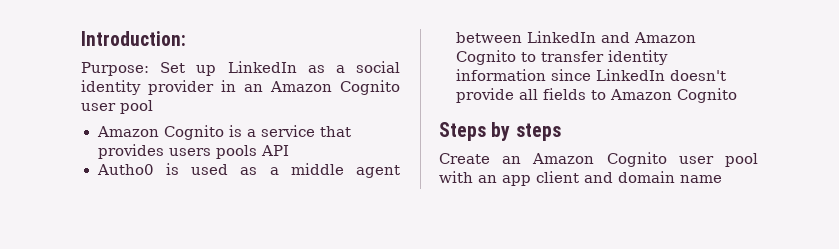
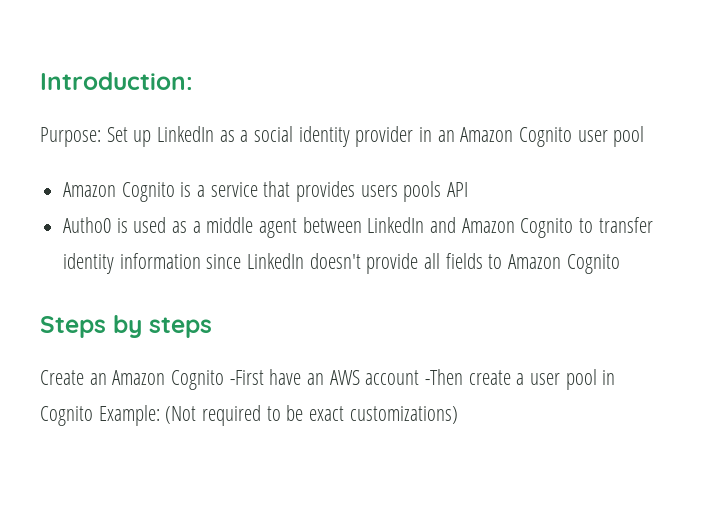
- Create an Amazon Cognito user pool with an app client and domain name
+ Create an Amazon Cognito -First have an AWS account -Then create a user pool in Cognito Example: (Not required to be exact customizations)

